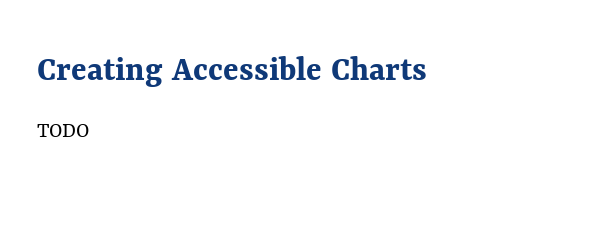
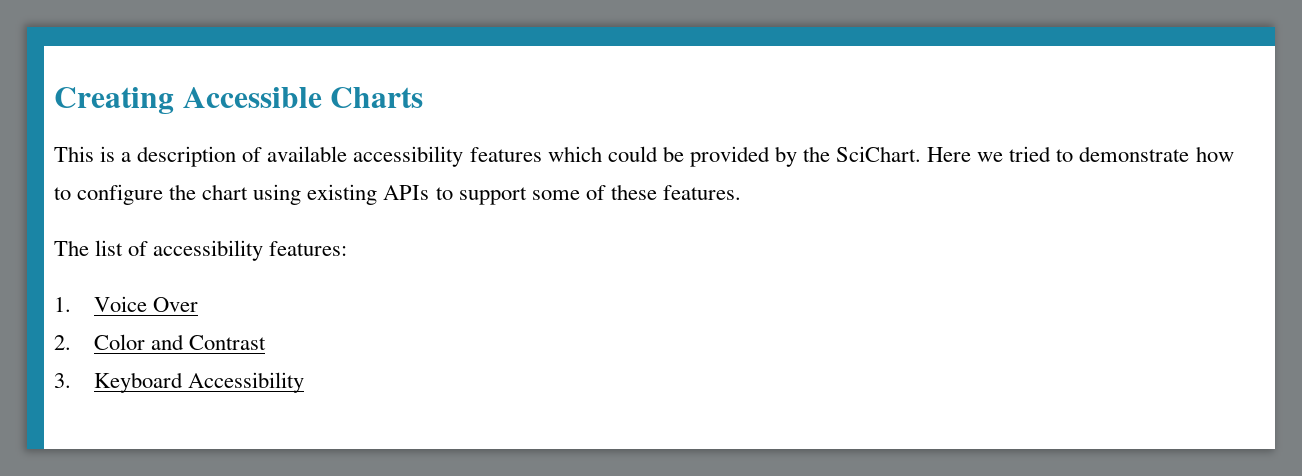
- TODO
+ This is a description of available accessibility features which could be provided by the SciChart. Here we tried to demonstrate how to configure the chart using existing APIs to support some of these features.
+ The list of accessibility features:
+ 1. Voice Over
+ 2. Color and Contrast
+ 3. Keyboard Accessibility

